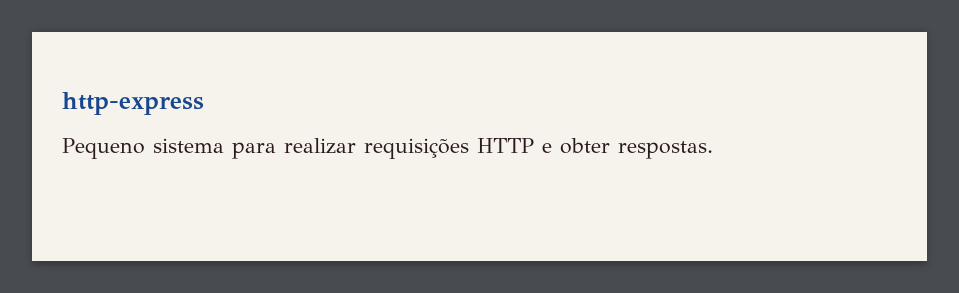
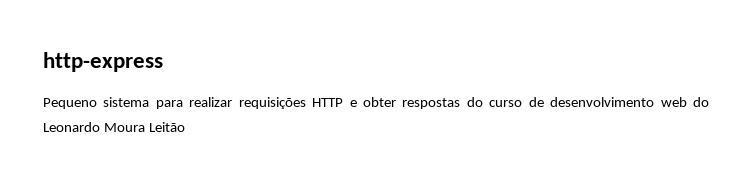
- Pequeno sistema para realizar requisições HTTP e obter respostas.
+ Pequeno sistema para realizar requisições HTTP e obter respostas do curso de desenvolvimento web do Leonardo Moura Leitão

